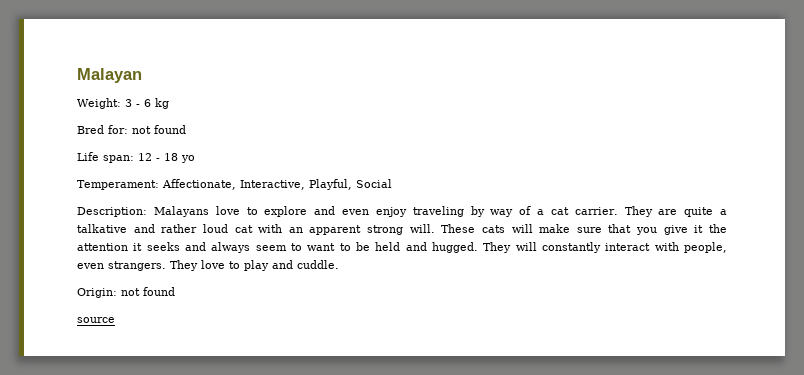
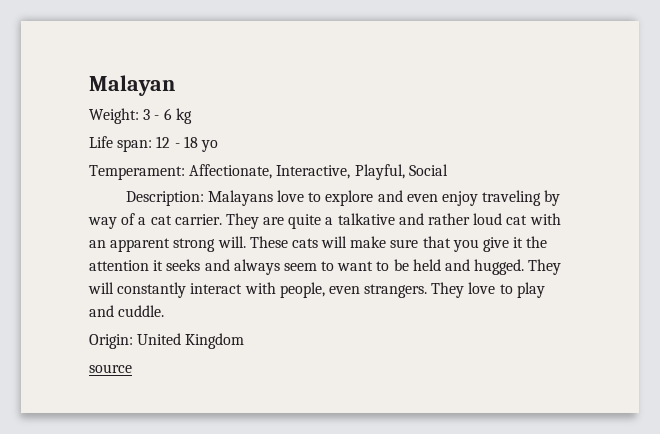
- Bred for: not found
- Origin: not found
+ Origin: United Kingdom

